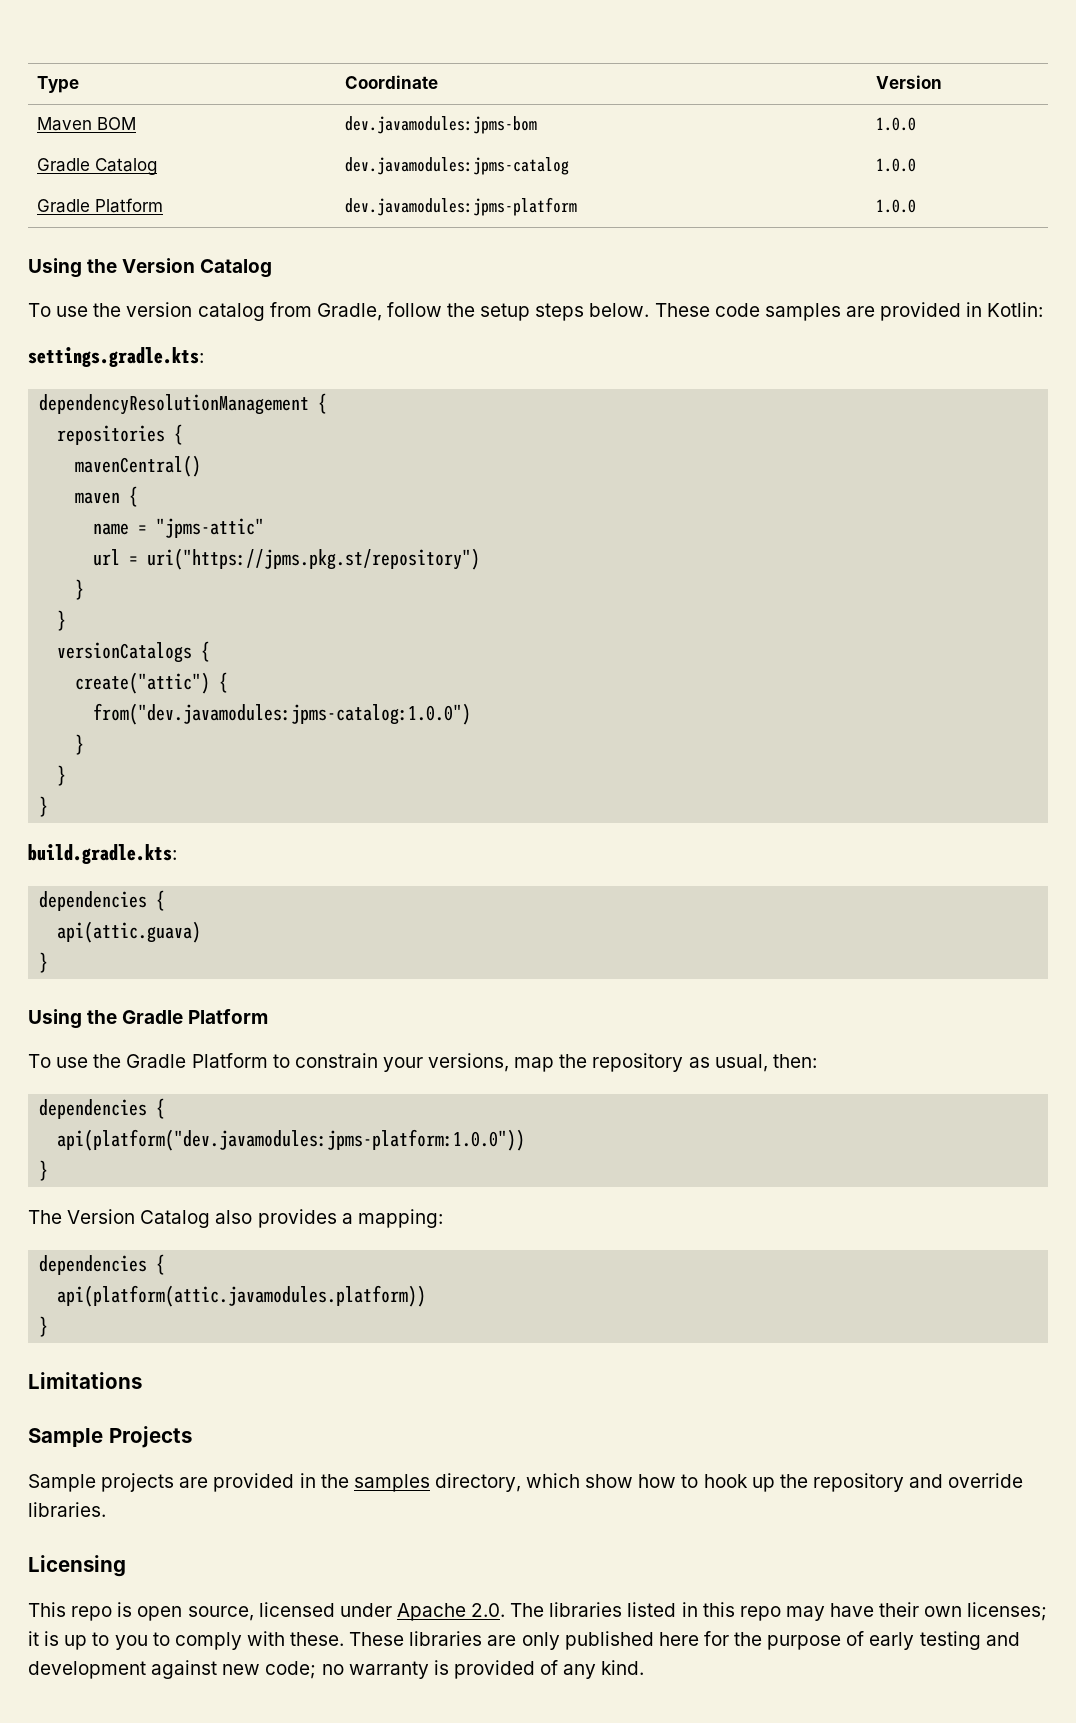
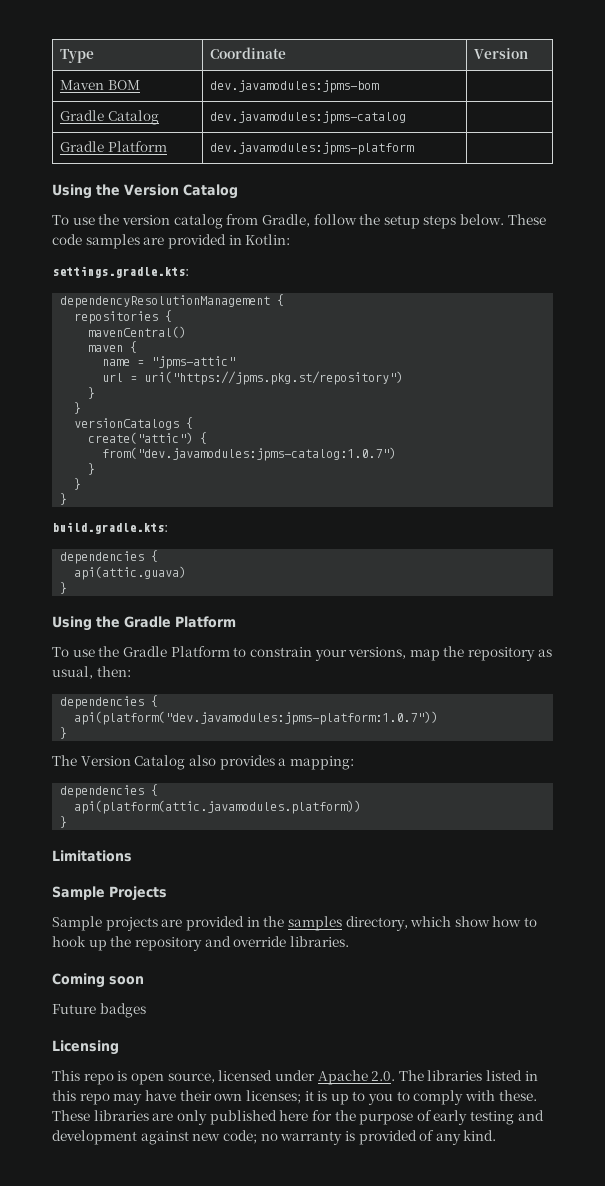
- Maven BOM | dev.javamodules:jpms-bom | 1.0.0
+ Maven BOM | dev.javamodules:jpms-bom |
- Gradle Catalog | dev.javamodules:jpms-catalog | 1.0.0
+ Gradle Catalog | dev.javamodules:jpms-catalog |
- Gradle Platform | dev.javamodules:jpms-platform | 1.0.0
+ Gradle Platform | dev.javamodules:jpms-platform |
- from("dev.javamodules:jpms-catalog:1.0.0")
+ from("dev.javamodules:jpms-catalog:1.0.7")
- api(platform("dev.javamodules:jpms-platform:1.0.0"))
+ api(platform("dev.javamodules:jpms-platform:1.0.7"))
+ Coming soon
+ Future badges

